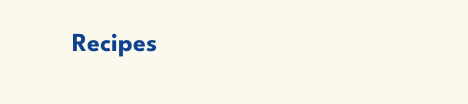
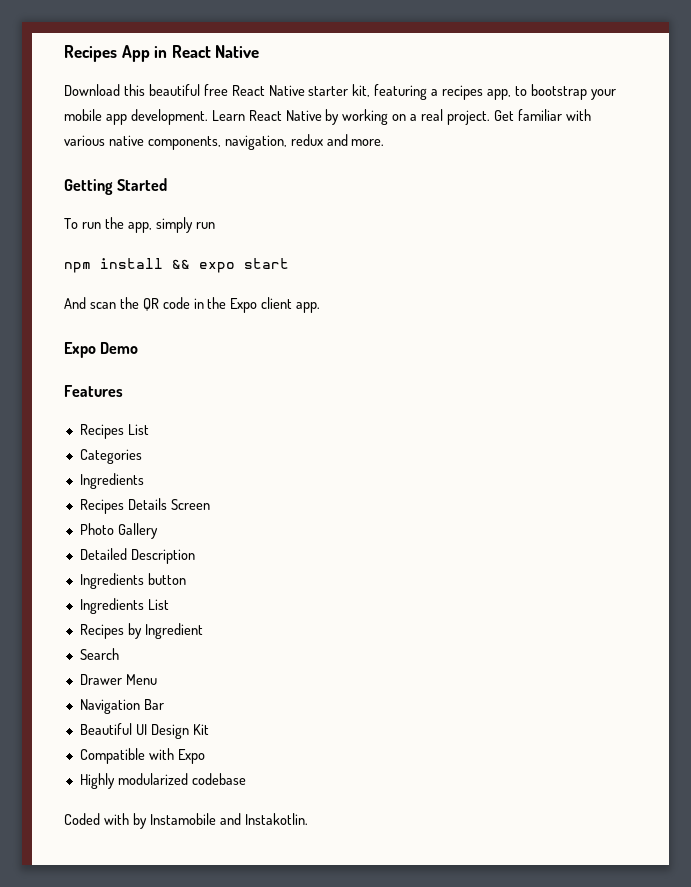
- Recipes
+ Recipes App in React Native
+ Download this beautiful free React Native starter kit, featuring a recipes app, to bootstrap your mobile app development. Learn React Native by working on a real project. Get familiar with various native components, navigation, redux and more.
+ Getting Started
+ To run the app, simply run
+ npm install && expo start
+ And scan the QR code in the Expo client app.
+ Expo Demo
+ Features
+ Recipes List
+ Categories
+ Ingredients
+ Recipes Details Screen
+ Photo Gallery
+ Detailed Description
+ Ingredients button
+ Ingredients List
+ Recipes by Ingredient
+ Search
+ Drawer Menu
+ Navigation Bar
+ Beautiful UI Design Kit
+ Compatible with Expo
+ Highly modularized codebase
+ Coded with by Instamobile and Instakotlin.

